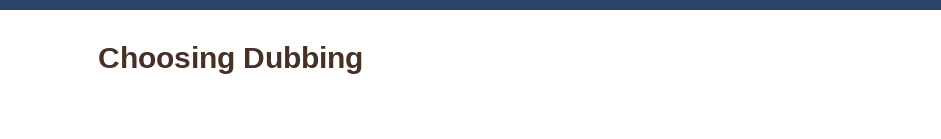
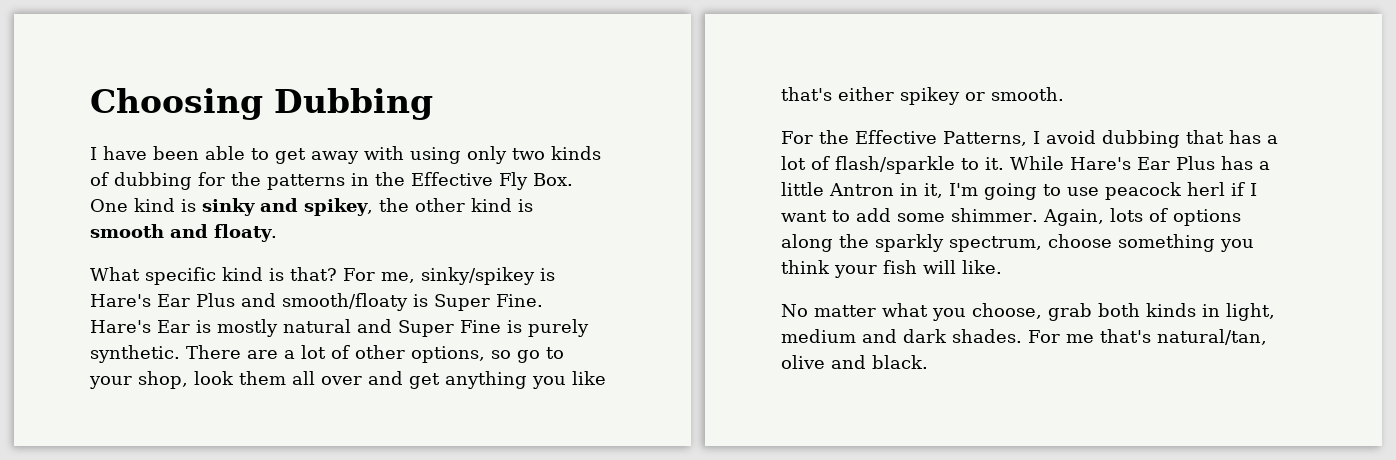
+ I have been able to get away with using only two kinds of dubbing for the patterns in the Effective Fly Box. One kind is sinky and spikey, the other kind is smooth and floaty.
+ What specific kind is that? For me, sinky/spikey is Hare's Ear Plus and smooth/floaty is Super Fine. Hare's Ear is mostly natural and Super Fine is purely synthetic. There are a lot of other options, so go to your shop, look them all over and get anything you like that's either spikey or smooth.
+ For the Effective Patterns, I avoid dubbing that has a lot of flash/sparkle to it. While Hare's Ear Plus has a little Antron in it, I'm going to use peacock herl if I want to add some shimmer. Again, lots of options along the sparkly spectrum, choose something you think your fish will like.
+ No matter what you choose, grab both kinds in light, medium and dark shades. For me that's natural/tan, olive and black.

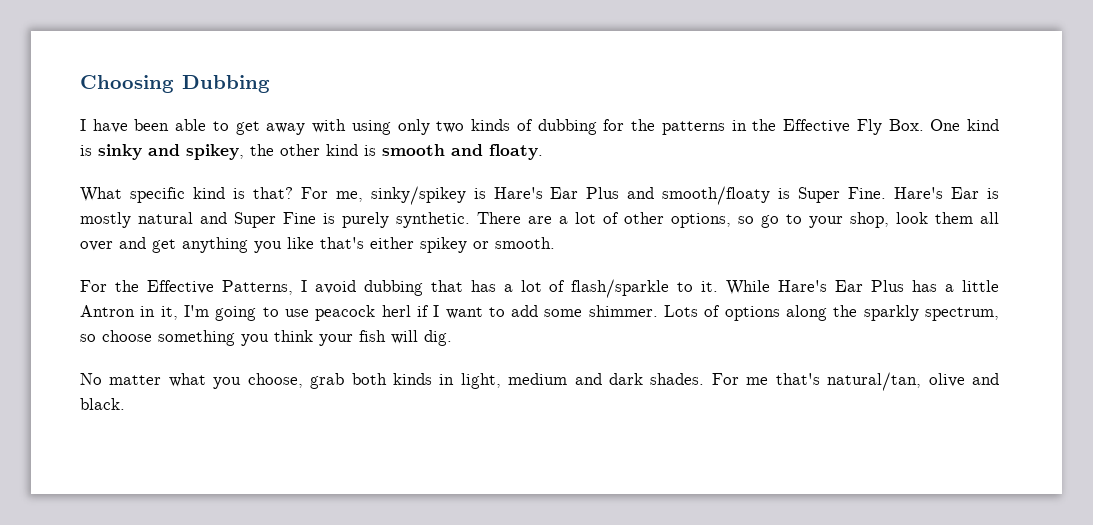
- Again, lots of options along the sparkly spectrum, choose something you think your fish will like.
+ Lots of options along the sparkly spectrum, so choose something you think your fish will dig.

